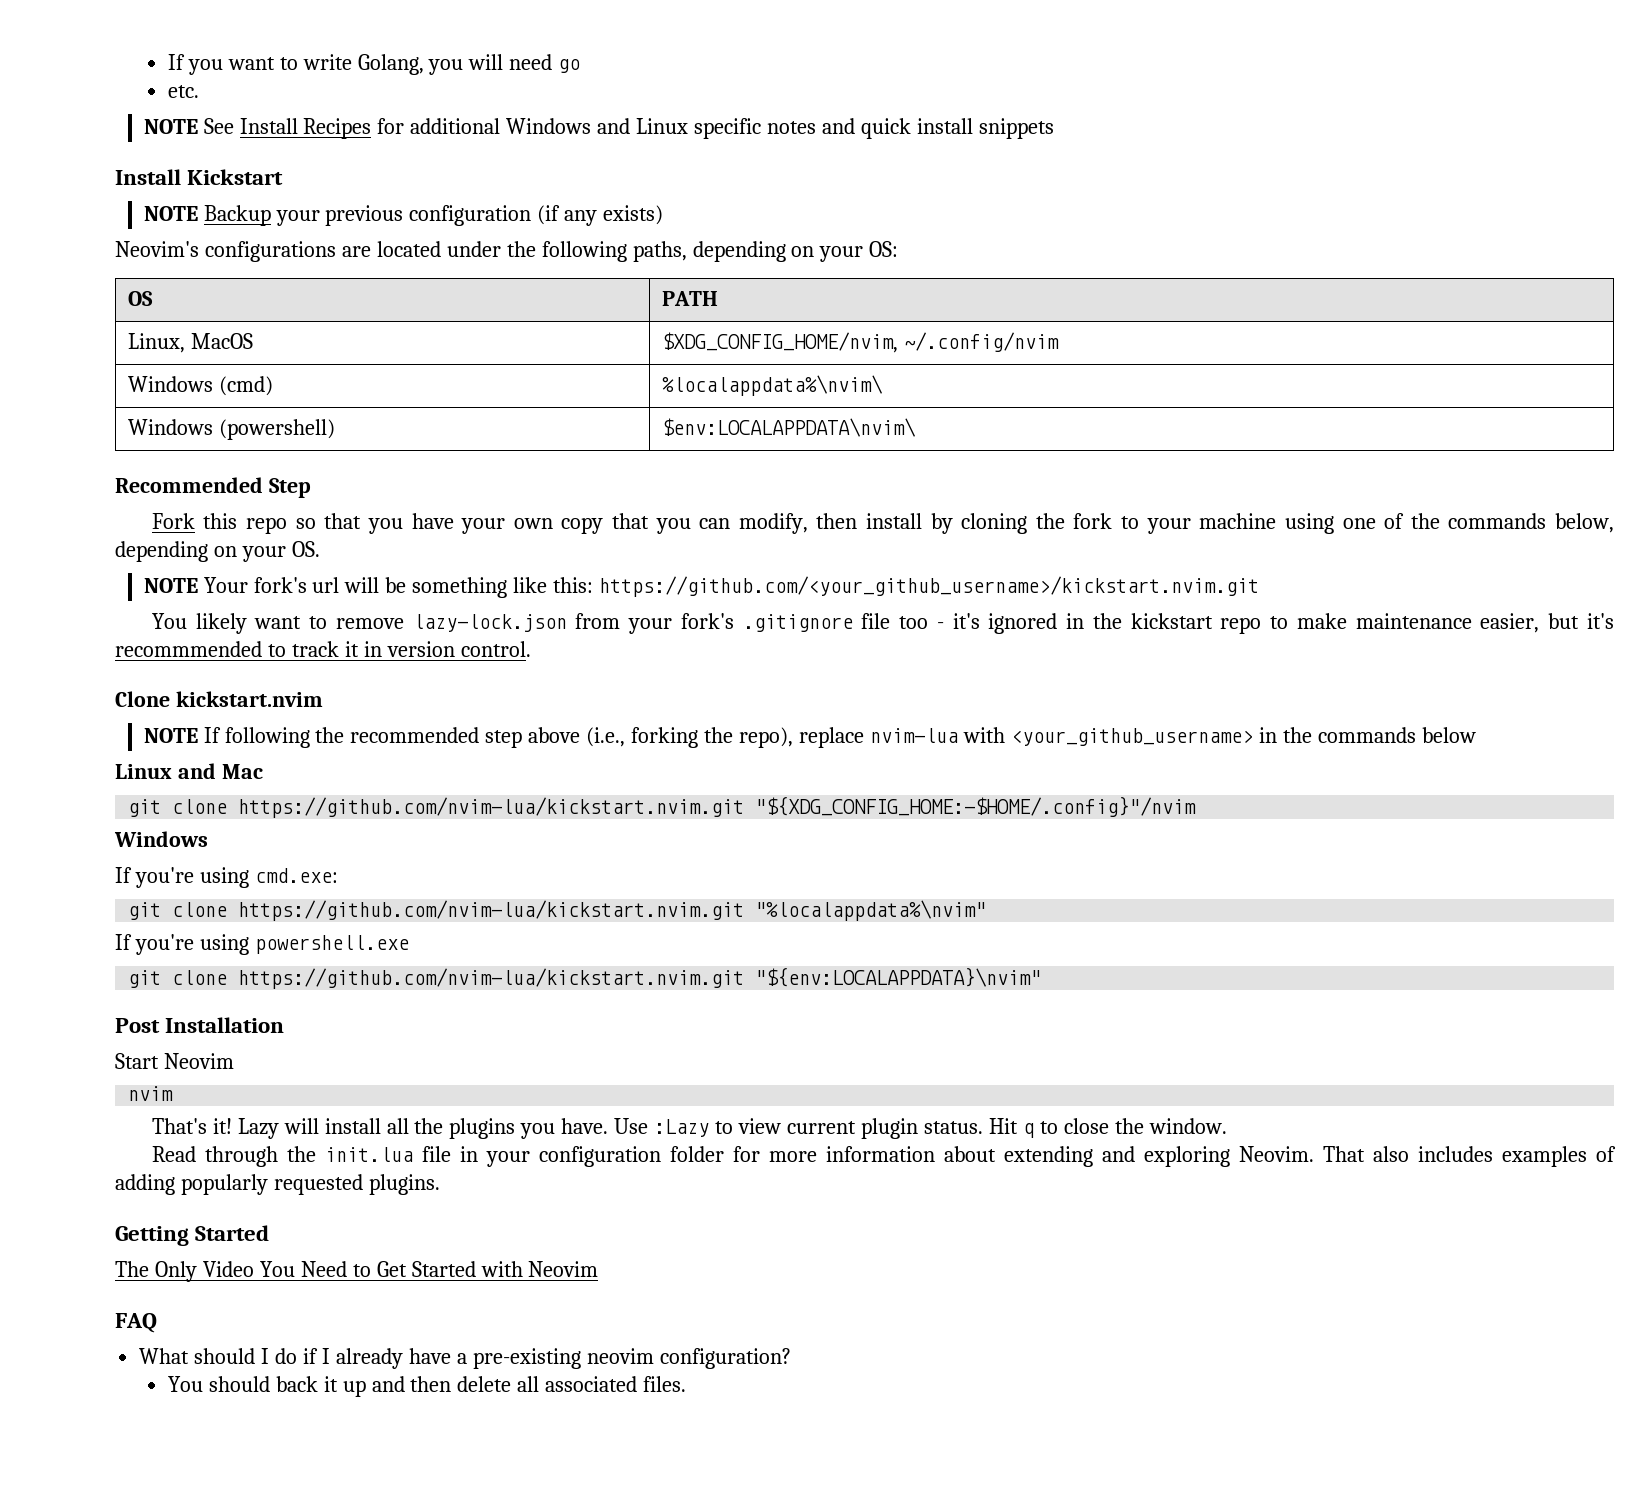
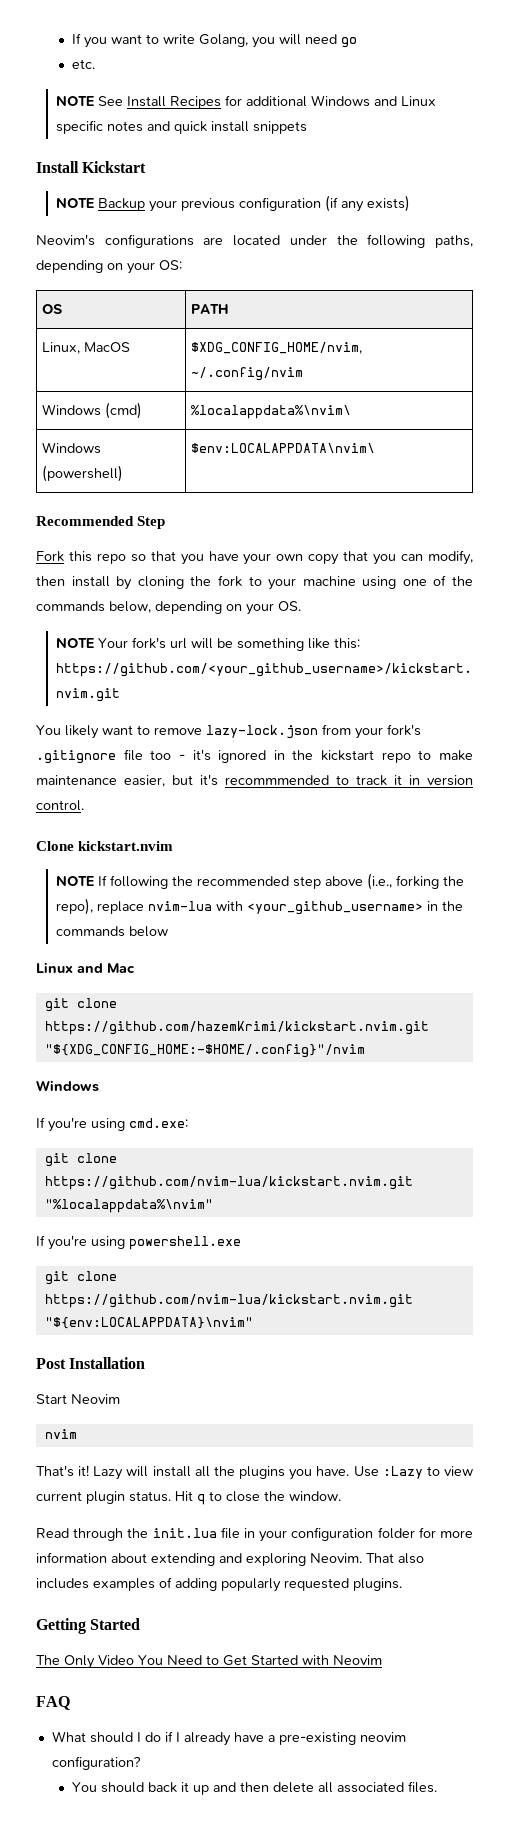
- git clone https://github.com/nvim-lua/kickstart.nvim.git "${XDG_CONFIG_HOME:-$HOME/.config}"/nvim
+ git clone https://github.com/hazemKrimi/kickstart.nvim.git "${XDG_CONFIG_HOME:-$HOME/.config}"/nvim

